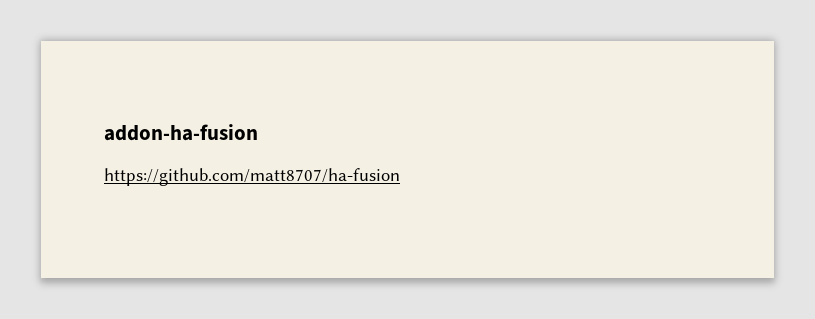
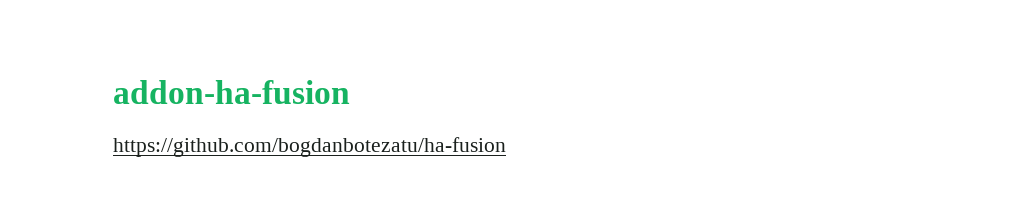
- https://github.com/matt8707/ha-fusion
+ https://github.com/bogdanbotezatu/ha-fusion

